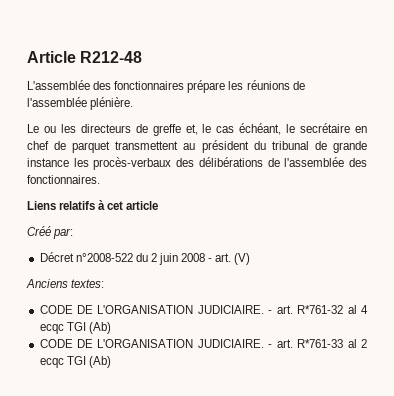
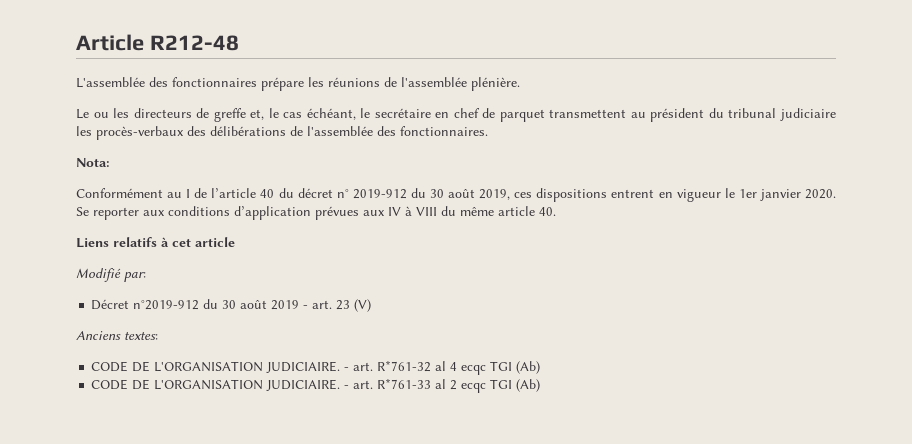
- Le ou les directeurs de greffe et, le cas échéant, le secrétaire en chef de parquet transmettent au président du tribunal de grande instance les procès-verbaux des délibérations de l'assemblée des fonctionnaires.
+ Le ou les directeurs de greffe et, le cas échéant, le secrétaire en chef de parquet transmettent au président du tribunal judiciaire les procès-verbaux des délibérations de l'assemblée des fonctionnaires.
+ Nota:
+ Conformément au I de l’article 40 du décret n° 2019-912 du 30 août 2019, ces dispositions entrent en vigueur le 1er janvier 2020. Se reporter aux conditions d’application prévues aux IV à VIII du même article 40.
- Créé par:
+ Modifié par:
- Décret n°2008-522 du 2 juin 2008 - art. (V)
+ Décret n°2019-912 du 30 août 2019 - art. 23 (V)

